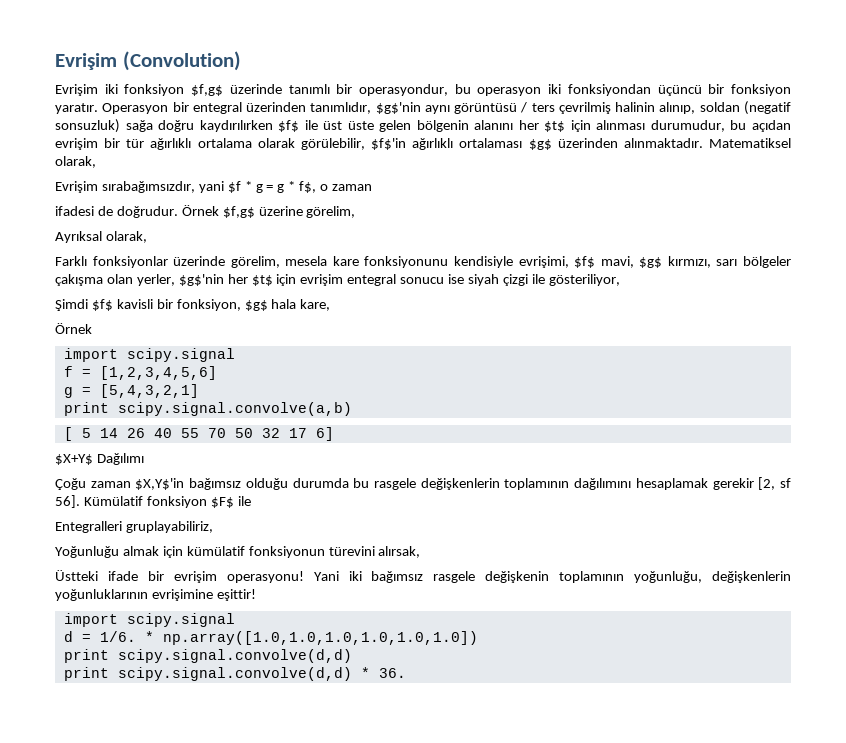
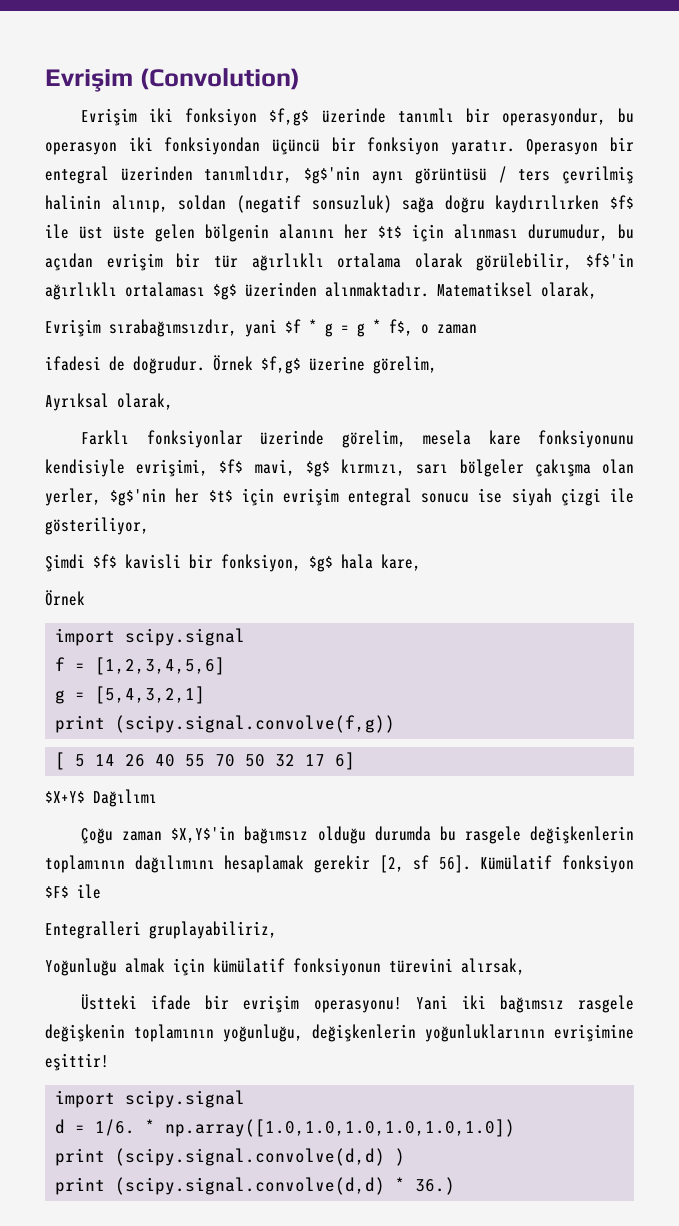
- print scipy.signal.convolve(a,b)
+ print (scipy.signal.convolve(f,g))
  * np.array([1.0,1.0,1.0,1.0,1.0,1.0])
- print scipy.signal.convolve(d,d)
- print scipy.signal.convolve(d,d) * 36.
+ print (scipy.signal.convolve(d,d) )
+ print (scipy.signal.convolve(d,d) * 36.)

